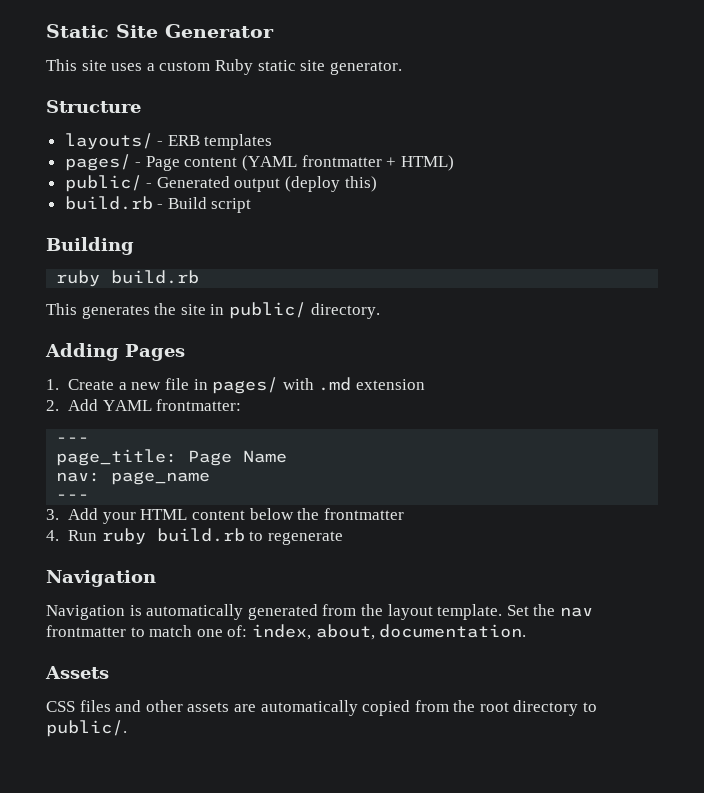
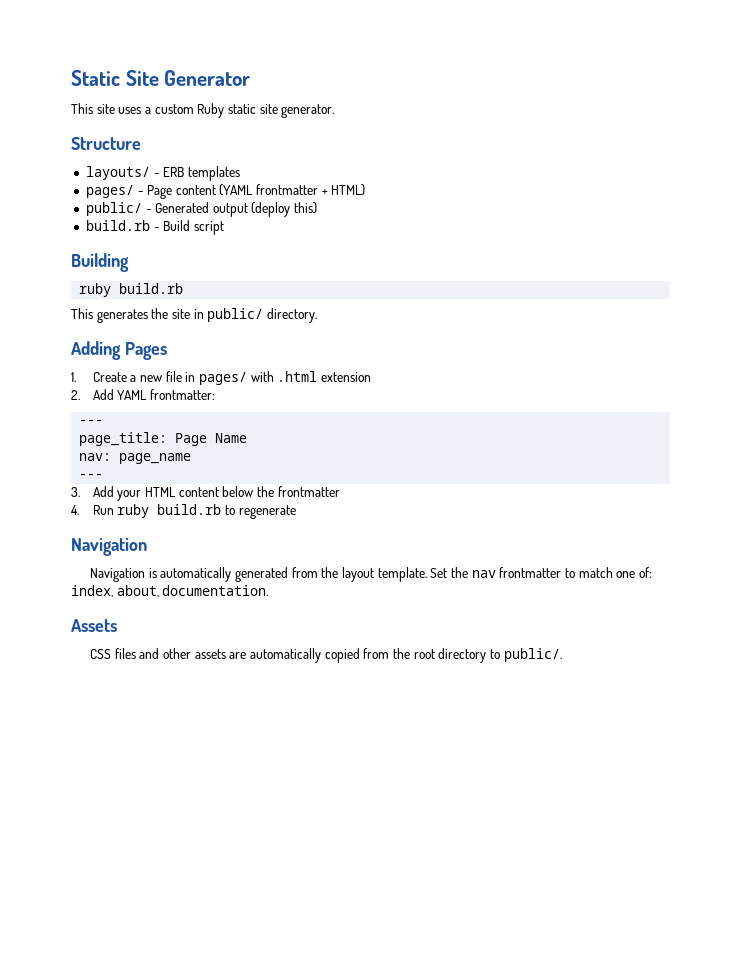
- 1. Create a new file in pages/ with .md extension
+ 1. Create a new file in pages/ with .html extension

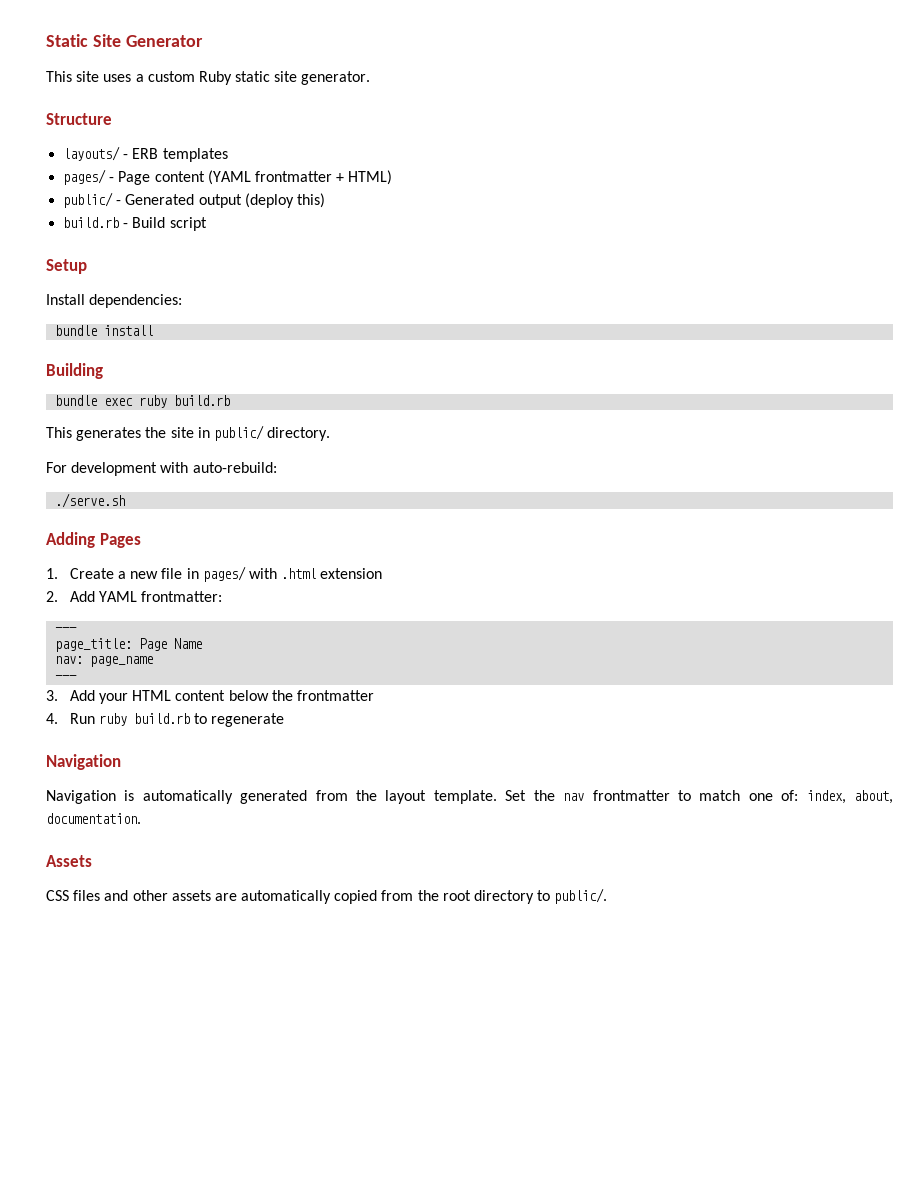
+ Setup
+ Install dependencies:
+ bundle install
  Building
- ruby build.rb
+ bundle exec ruby build.rb
+ For development with auto-rebuild:
+ ./serve.sh

